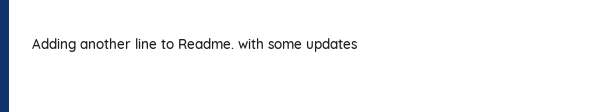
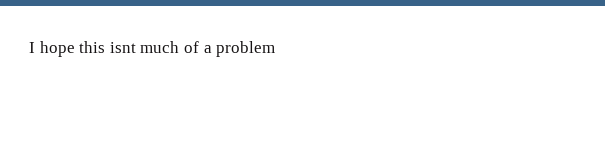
- Adding another line to Readme. with some updates
+ I hope this isnt much of a problem

